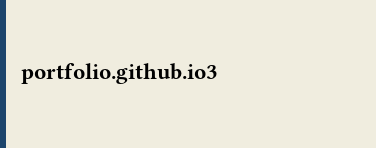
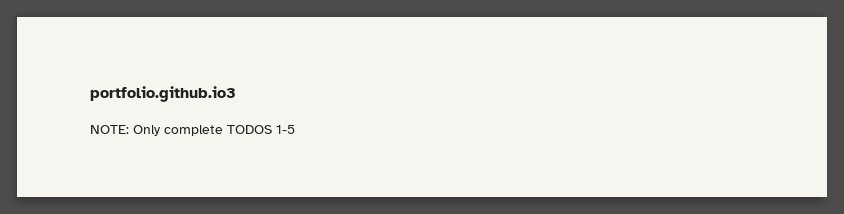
+ NOTE: Only complete TODOS 1-5

